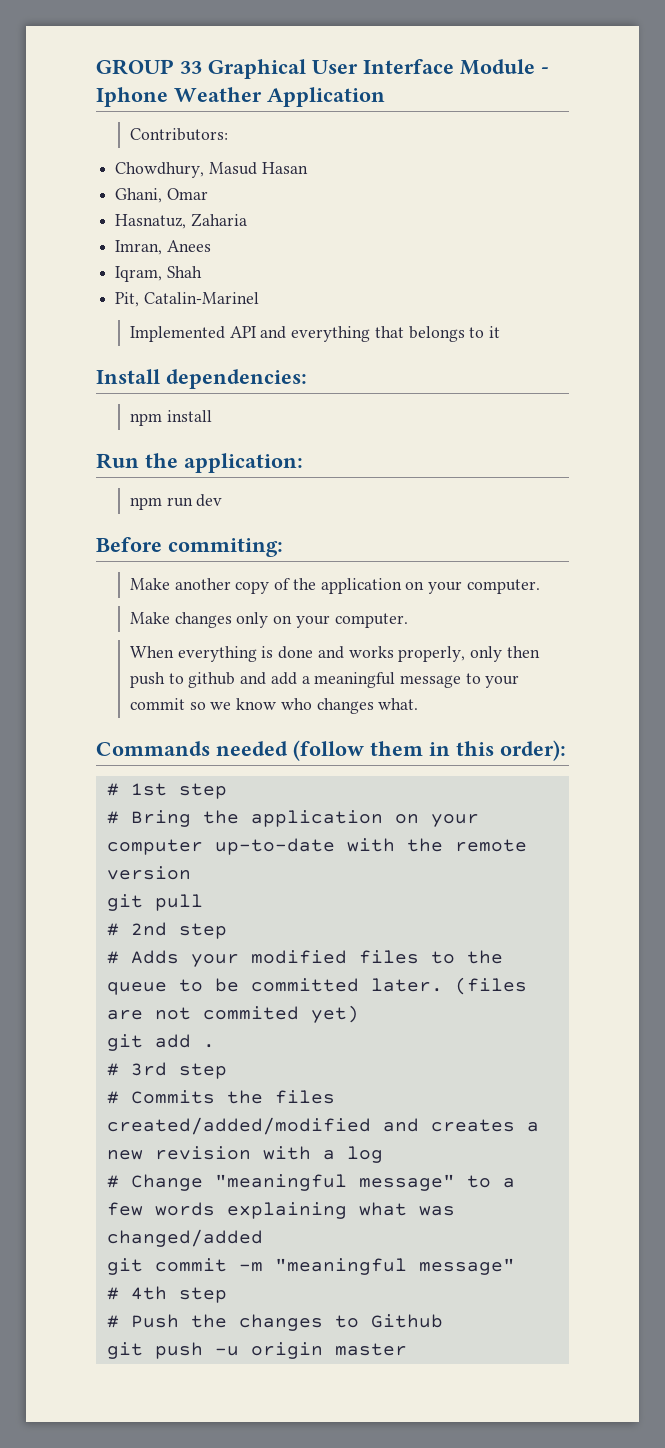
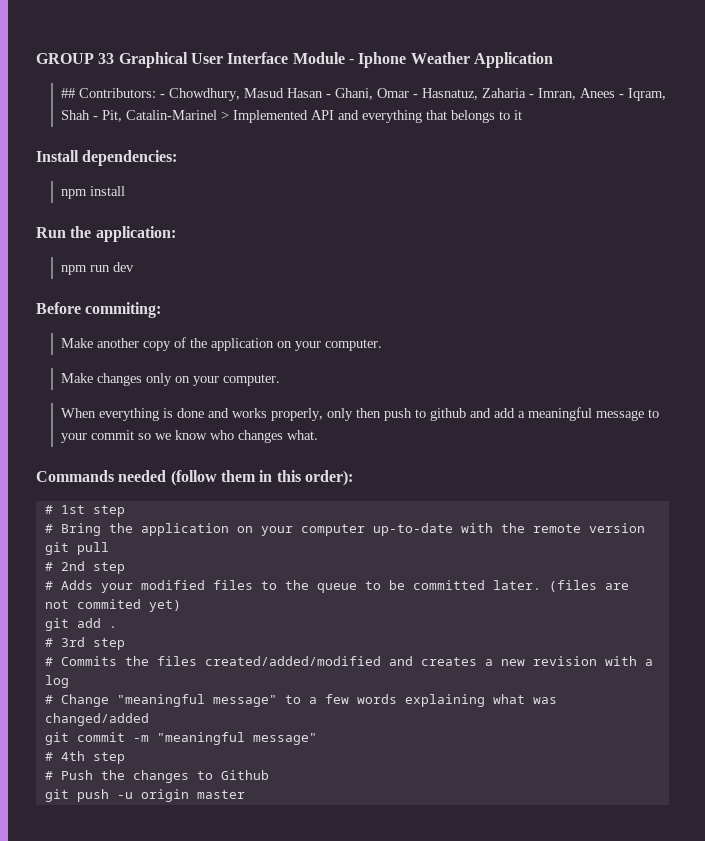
- Contributors:
- Chowdhury, Masud Hasan
- Ghani, Omar
- Hasnatuz, Zaharia
- Imran, Anees
- Iqram, Shah
- Pit, Catalin-Marinel
- Implemented API and everything that belongs to it
+ ## Contributors: - Chowdhury, Masud Hasan - Ghani, Omar - Hasnatuz, Zaharia - Imran, Anees - Iqram, Shah - Pit, Catalin-Marinel > Implemented API and everything that belongs to it

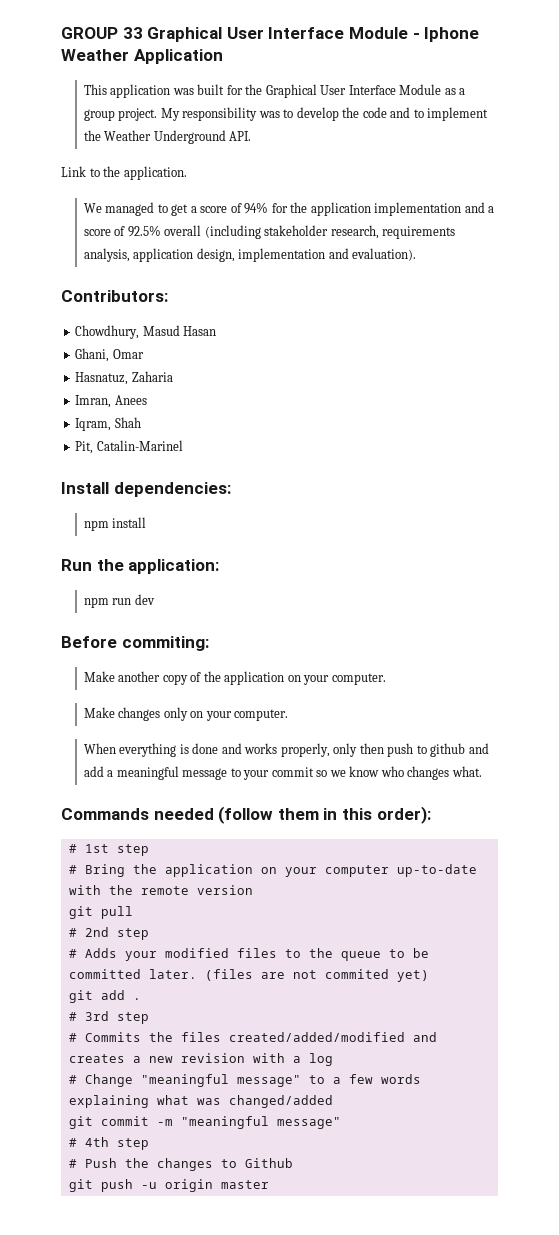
- ## Contributors: - Chowdhury, Masud Hasan - Ghani, Omar - Hasnatuz, Zaharia - Imran, Anees - Iqram, Shah - Pit, Catalin-Marinel > Implemented API and everything that belongs to it
+ This application was built for the Graphical User Interface Module as a group project. My responsibility was to develop the code and to implement the Weather Underground API.
+ Link to the application.
+ We managed to get a score of 94% for the application implementation and a score of 92.5% overall (including stakeholder research, requirements analysis, application design, implementation and evaluation).
+ Contributors:
+ Chowdhury, Masud Hasan
+ Ghani, Omar
+ Hasnatuz, Zaharia
+ Imran, Anees
+ Iqram, Shah
+ Pit, Catalin-Marinel

